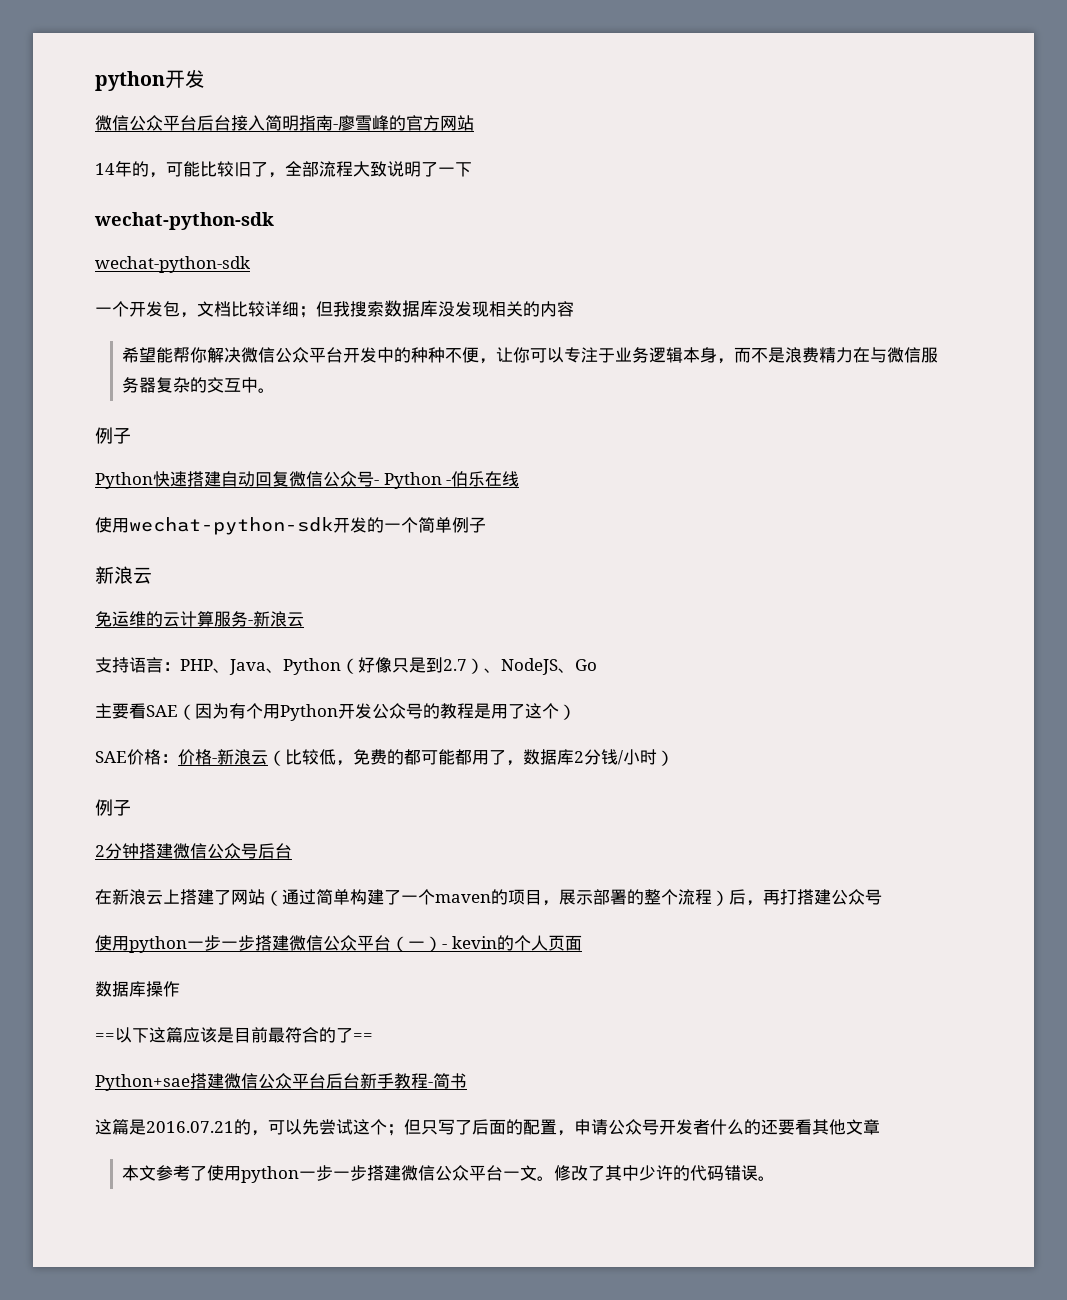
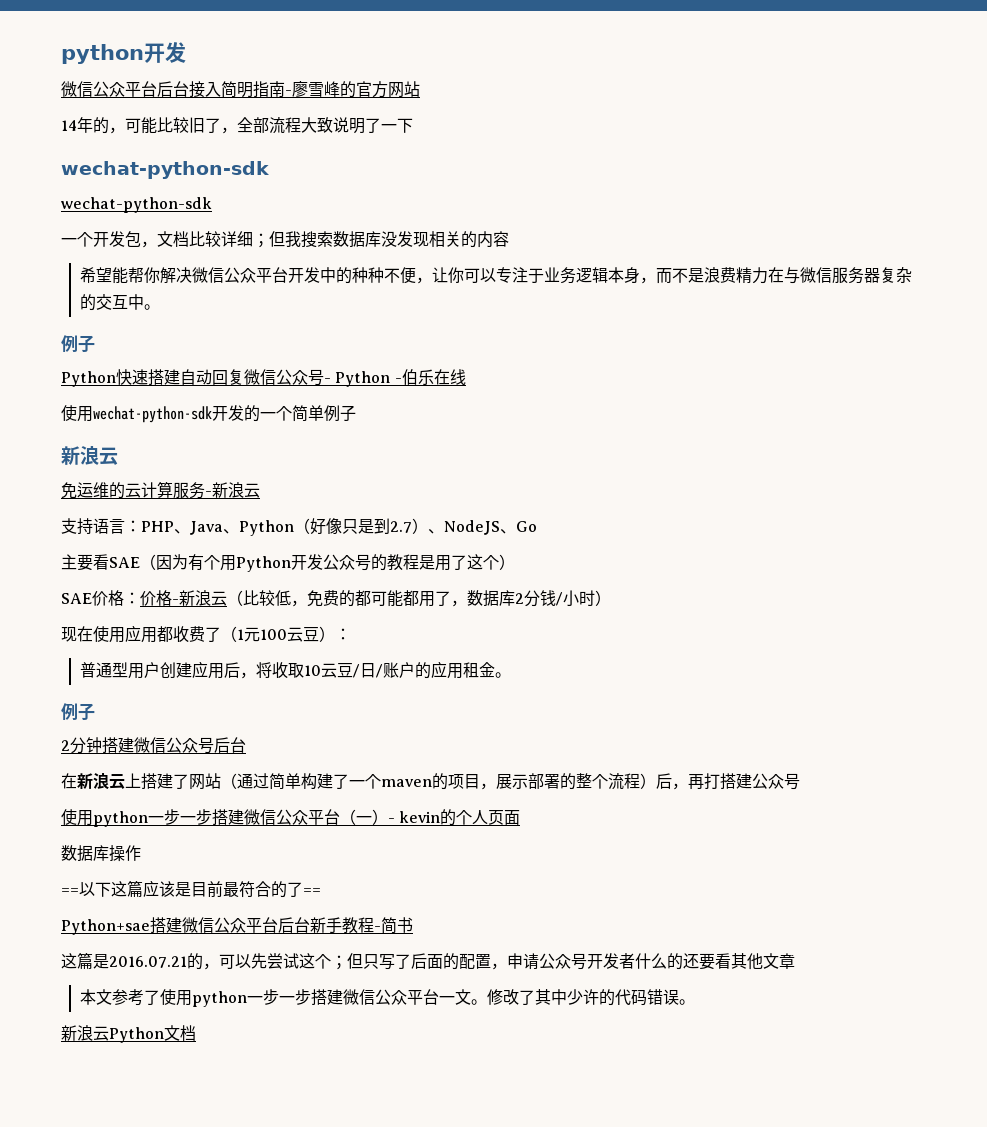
+ 现在使用应用都收费了（1元100云豆）：
+ 普通型用户创建应用后，将收取10云豆/日/账户的应用租金。
+ 新浪云Python文档

